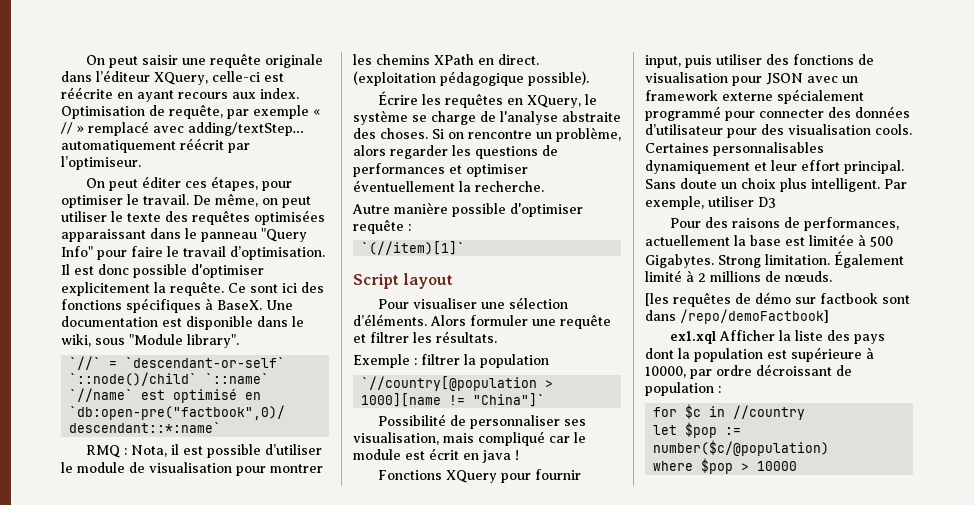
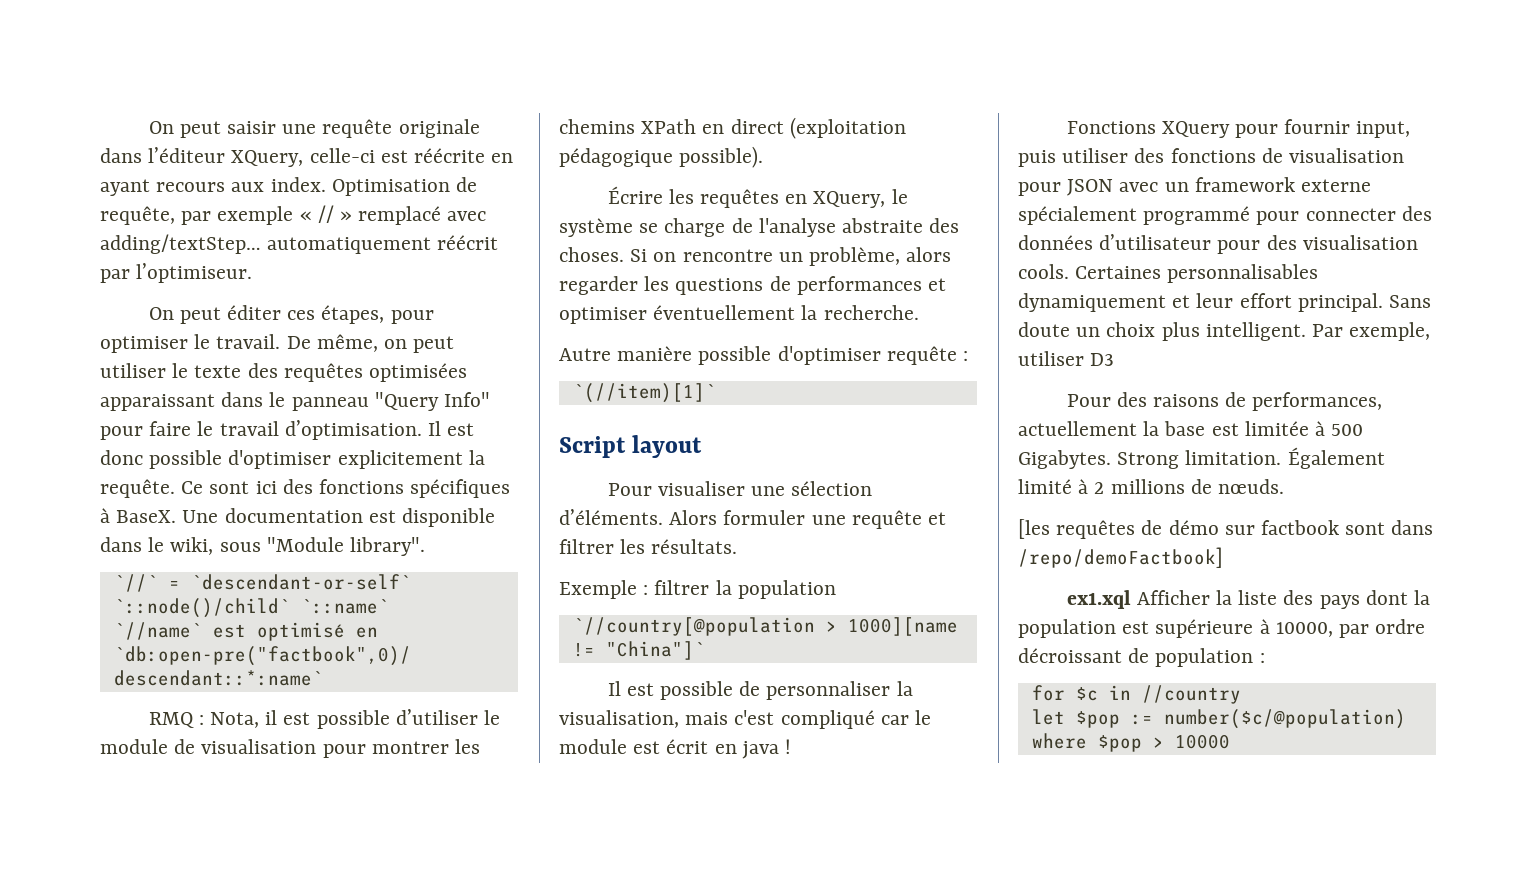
- RMQ : Nota, il est possible d’utiliser le module de visualisation pour montrer les chemins XPath en direct. (exploitation pédagogique possible).
+ RMQ : Nota, il est possible d’utiliser le module de visualisation pour montrer les chemins XPath en direct (exploitation pédagogique possible).
- Possibilité de personnaliser ses visualisation, mais compliqué car le module est écrit en java !
+ Il est possible de personnaliser la visualisation, mais c'est compliqué car le module est écrit en java !

